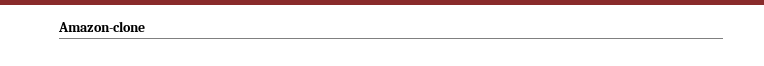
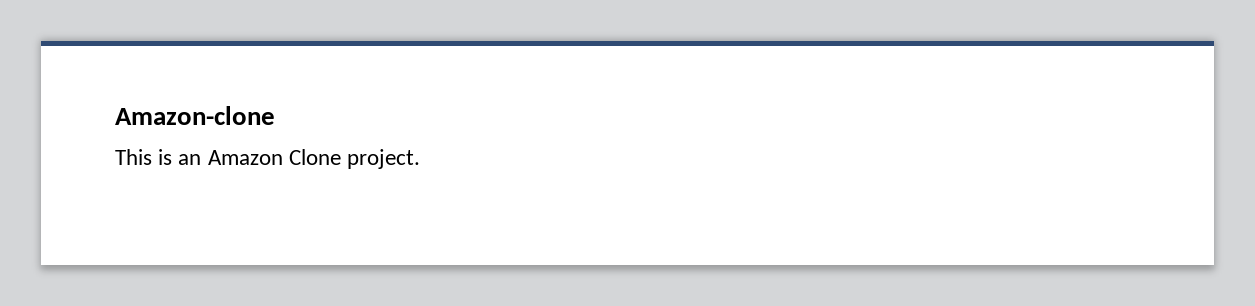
+ This is an Amazon Clone project.

